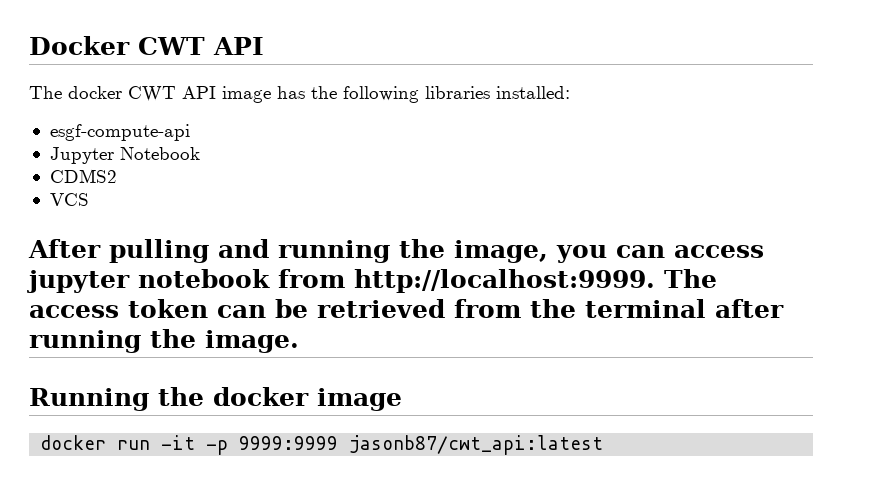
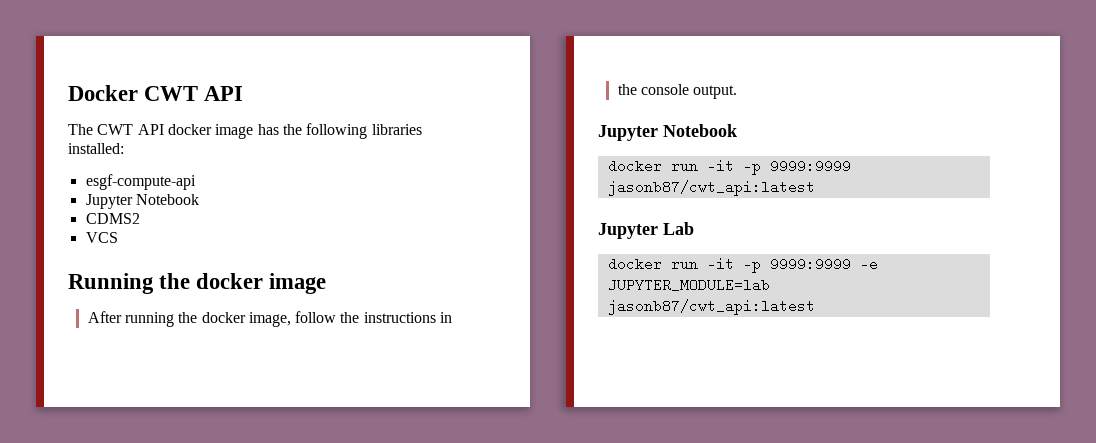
- The docker CWT API image has the following libraries installed:
+ The CWT API docker image has the following libraries installed:
- After pulling and running the image, you can access jupyter notebook from http://localhost:9999. The access token can be retrieved from the terminal after running the image.
  Running the docker image
+ After running the docker image, follow the instructions in the console output.
+ Jupyter Notebook
+ Jupyter Lab
+ docker run -it -p 9999:9999 -e JUPYTER_MODULE=lab jasonb87/cwt_api:latest

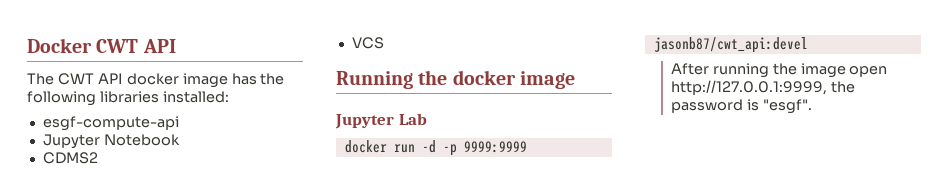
- After running the docker image, follow the instructions in the console output.
- Jupyter Notebook
- docker run -it -p 9999:9999 jasonb87/cwt_api:latest
- docker run -it -p 9999:9999 -e JUPYTER_MODULE=lab jasonb87/cwt_api:latest
+ docker run -d -p 9999:9999 jasonb87/cwt_api:devel
+ After running the image open http://127.0.0.1:9999, the password is "esgf".

